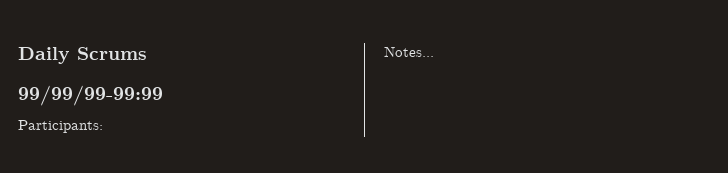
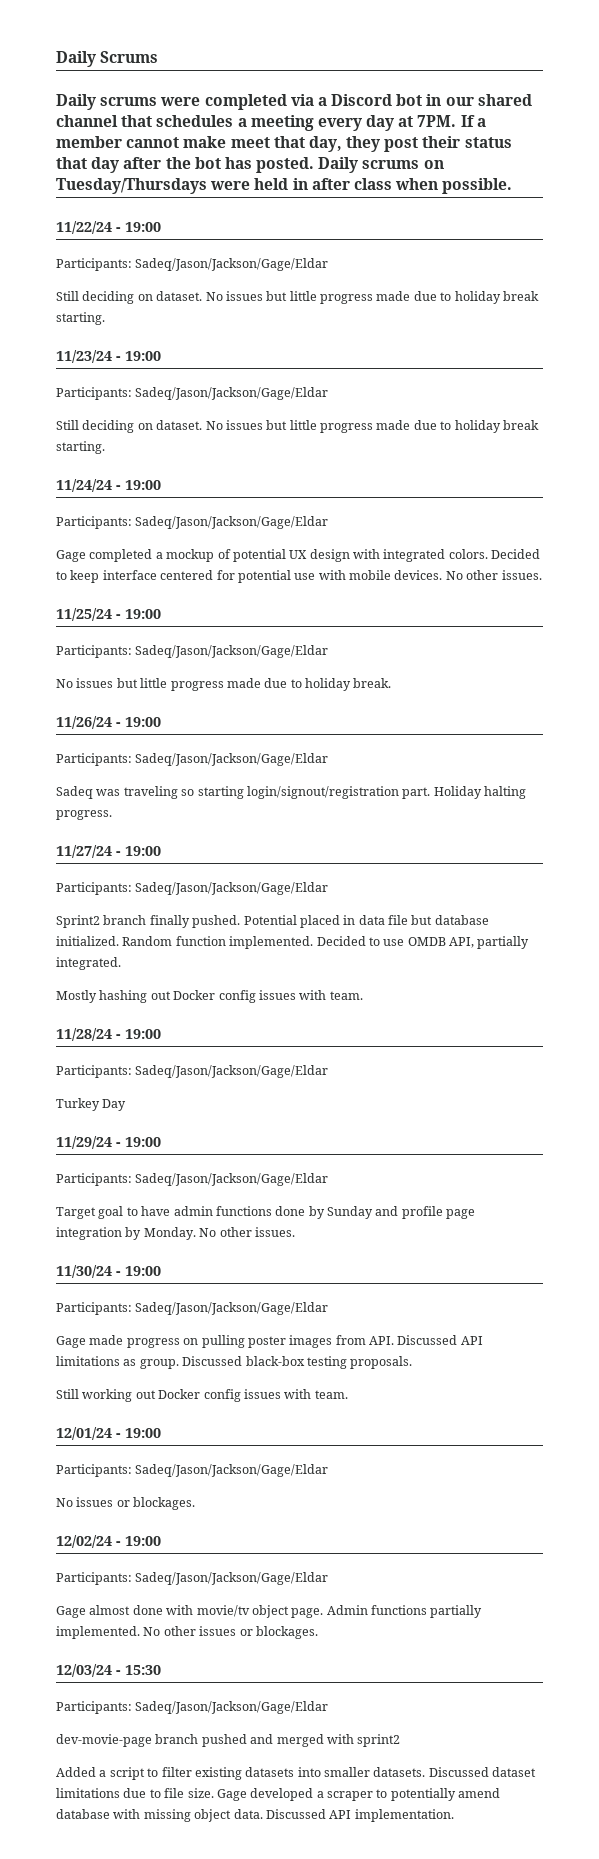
- 99/99/99-99:99
- Participants:
- Notes...
+ Daily scrums were completed via a Discord bot in our shared channel that schedules a meeting every day at 7PM. If a member cannot make meet that day, they post their status that day after the bot has posted. Daily scrums on Tuesday/Thursdays were held in after class when possible.
+ 11/22/24 - 19:00
+ Participants: Sadeq/Jason/Jackson/Gage/Eldar
+ Still deciding on dataset. No issues but little progress made due to holiday break starting.
+ 11/23/24 - 19:00
+ Participants: Sadeq/Jason/Jackson/Gage/Eldar
+ Still deciding on dataset. No issues but little progress made due to holiday break starting.
+ 11/24/24 - 19:00
+ Participants: Sadeq/Jason/Jackson/Gage/Eldar
+ Gage completed a mockup of potential UX design with integrated colors. Decided to keep interface centered for potential use with mobile devices. No other issues.
+ 11/25/24 - 19:00
+ Participants: Sadeq/Jason/Jackson/Gage/Eldar
+ No issues but little progress made due to holiday break.
+ 11/26/24 - 19:00
+ Participants: Sadeq/Jason/Jackson/Gage/Eldar
+ Sadeq was traveling so starting login/signout/registration part. Holiday halting progress.
+ 11/27/24 - 19:00
+ Participants: Sadeq/Jason/Jackson/Gage/Eldar
+ Sprint2 branch finally pushed. Potential placed in data file but database initialized. Random function implemented. Decided to use OMDB API, partially integrated.
+ Mostly hashing out Docker config issues with team.
+ 11/28/24 - 19:00
+ Participants: Sadeq/Jason/Jackson/Gage/Eldar
+ Turkey Day
+ 11/29/24 - 19:00
+ Participants: Sadeq/Jason/Jackson/Gage/Eldar
+ Target goal to have admin functions done by Sunday and profile page integration by Monday. No other issues.
+ 11/30/24 - 19:00
+ Participants: Sadeq/Jason/Jackson/Gage/Eldar
+ Gage made progress on pulling poster images from API. Discussed API limitations as group. Discussed black-box testing proposals.
+ Still working out Docker config issues with team.
+ 12/01/24 - 19:00
+ Participants: Sadeq/Jason/Jackson/Gage/Eldar
+ No issues or blockages.
+ 12/02/24 - 19:00
+ Participants: Sadeq/Jason/Jackson/Gage/Eldar
+ Gage almost done with movie/tv object page. Admin functions partially implemented. No other issues or blockages.
+ 12/03/24 - 15:30
+ Participants: Sadeq/Jason/Jackson/Gage/Eldar
+ dev-movie-page branch pushed and merged with sprint2
+ Added a script to filter existing datasets into smaller datasets. Discussed dataset limitations due to file size. Gage developed a scraper to potentially amend database with missing object data. Discussed API implementation.

